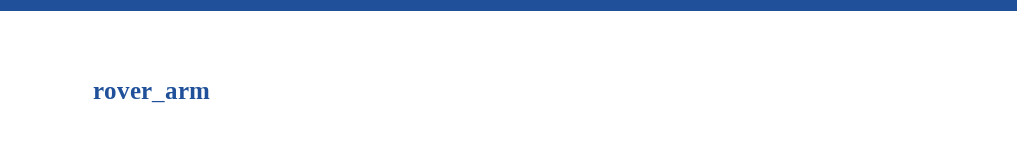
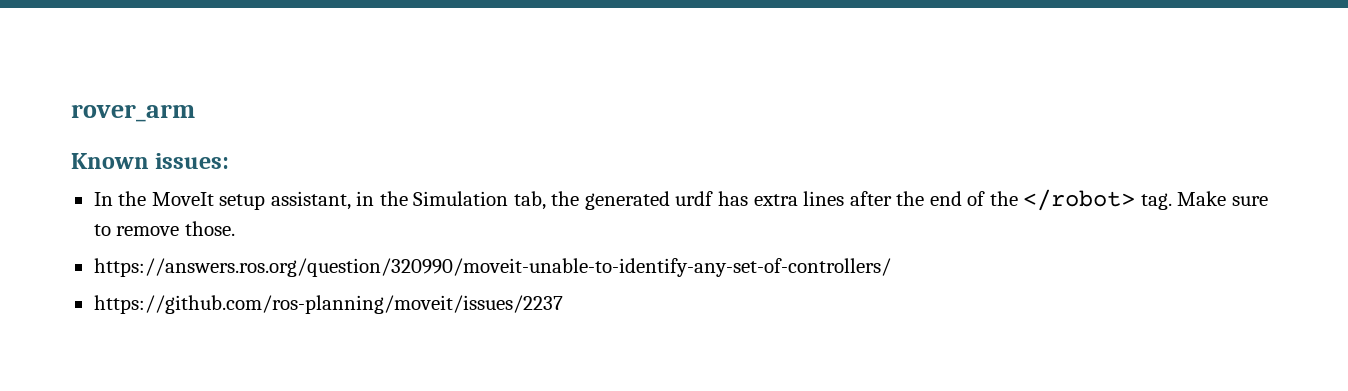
+ Known issues:
+ In the MoveIt setup assistant, in the Simulation tab, the generated urdf has extra lines after the end of the </robot> tag. Make sure to remove those.
+ https://answers.ros.org/question/320990/moveit-unable-to-identify-any-set-of-controllers/
+ https://github.com/ros-planning/moveit/issues/2237

